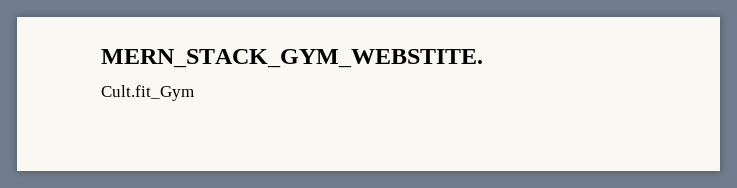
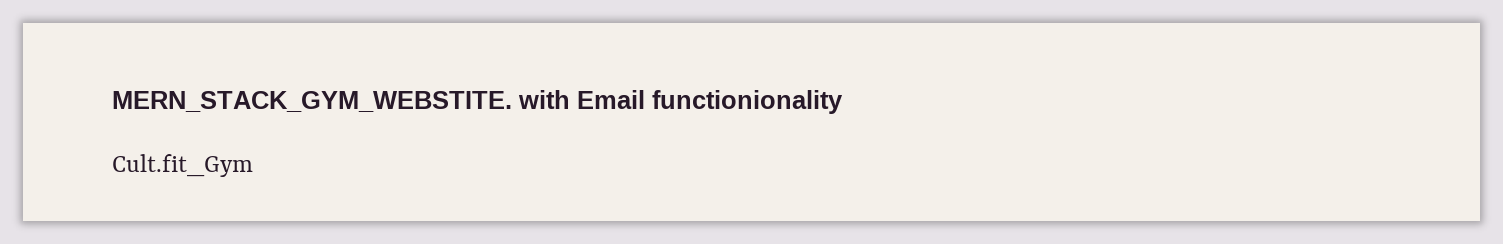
- MERN_STACK_GYM_WEBSTITE.
+ MERN_STACK_GYM_WEBSTITE. with Email functionionality

